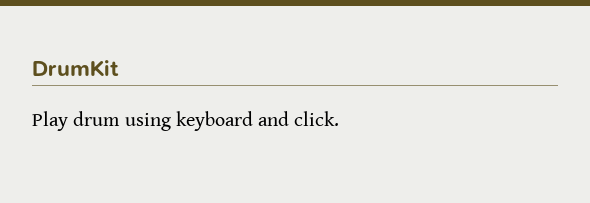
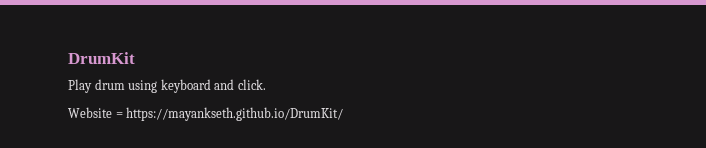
+ Website = https://mayankseth.github.io/DrumKit/

